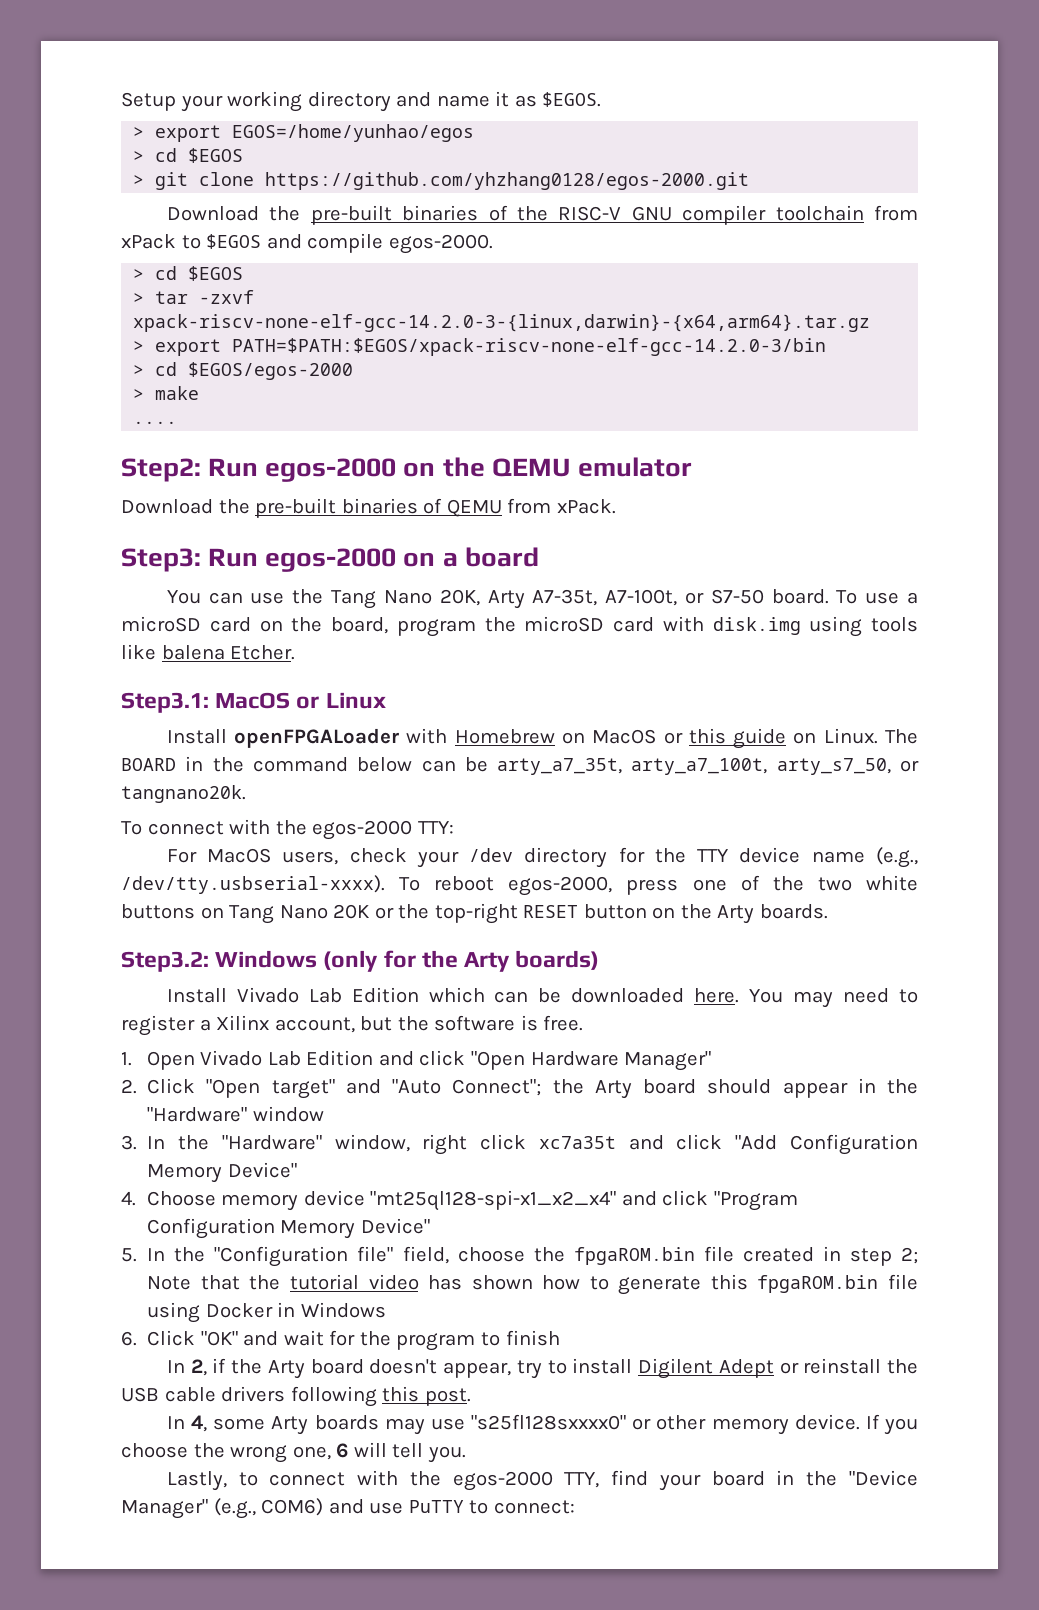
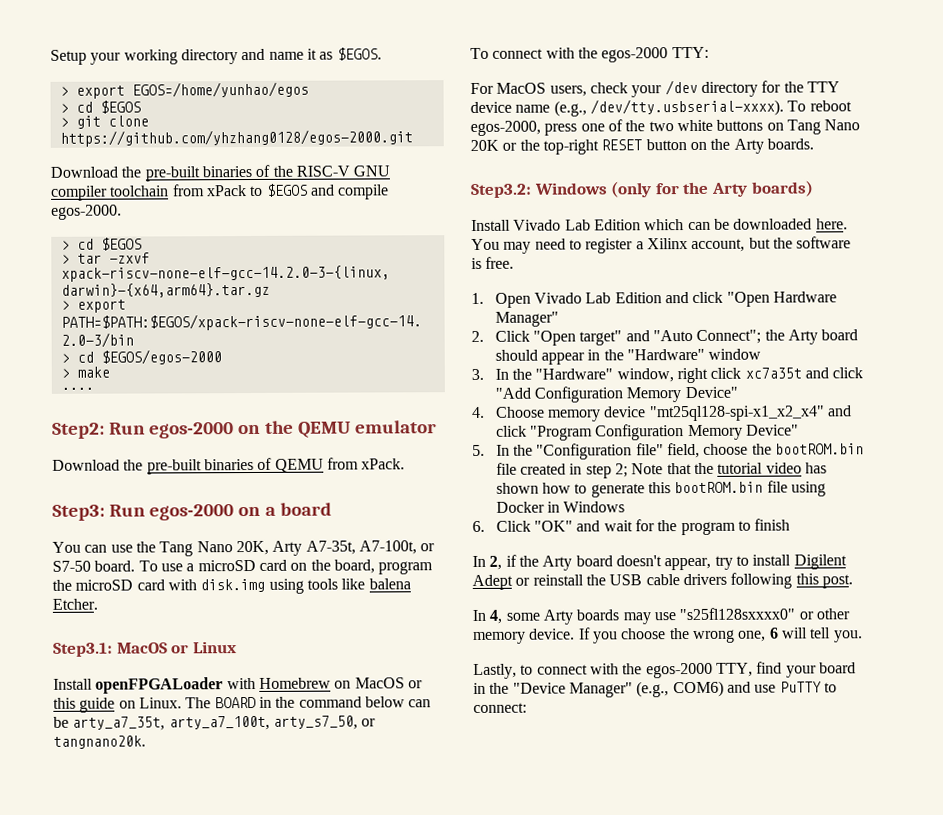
- 5. In the "Configuration file" field, choose the fpgaROM.bin file created in step 2; Note that the tutorial video has shown how to generate this fpgaROM.bin file using Docker in Windows
+ 5. In the "Configuration file" field, choose the bootROM.bin file created in step 2; Note that the tutorial video has shown how to generate this bootROM.bin file using Docker in Windows

